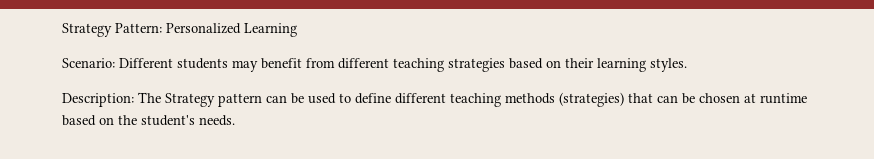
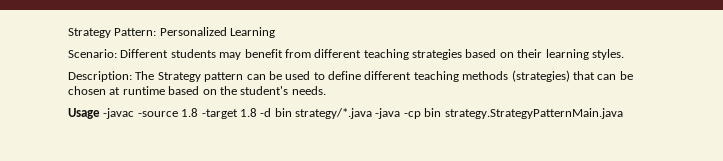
+ Usage -javac -source 1.8 -target 1.8 -d bin strategy/*.java -java -cp bin strategy.StrategyPatternMain.java

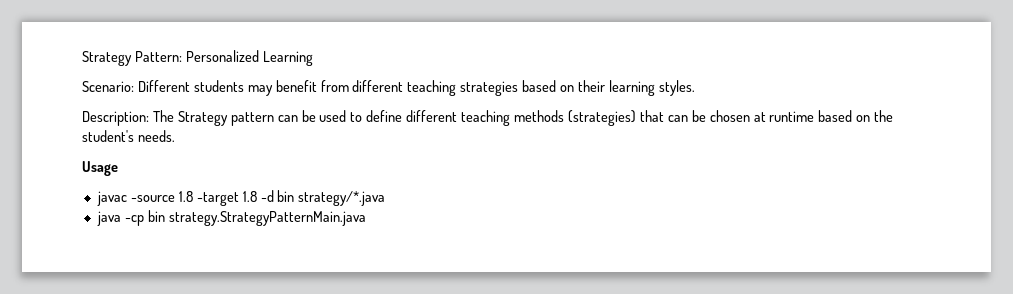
- Usage -javac -source 1.8 -target 1.8 -d bin strategy/*.java -java -cp bin strategy.StrategyPatternMain.java
+ Usage
+ javac -source 1.8 -target 1.8 -d bin strategy/*.java
+ java -cp bin strategy.StrategyPatternMain.java

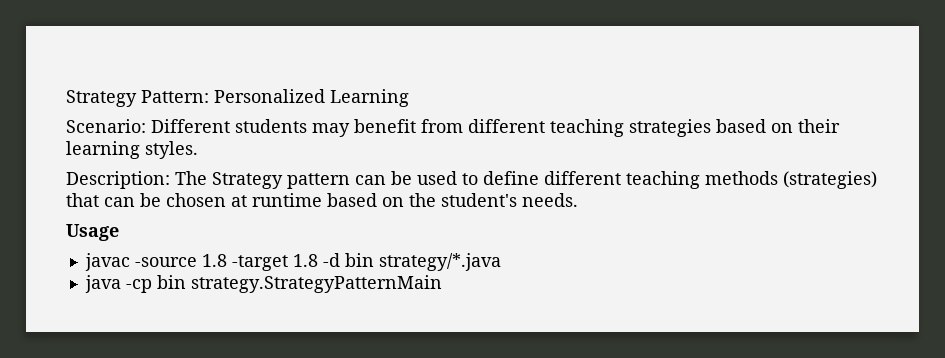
- java -cp bin strategy.StrategyPatternMain.java
+ java -cp bin strategy.StrategyPatternMain

